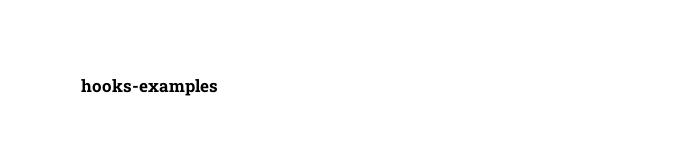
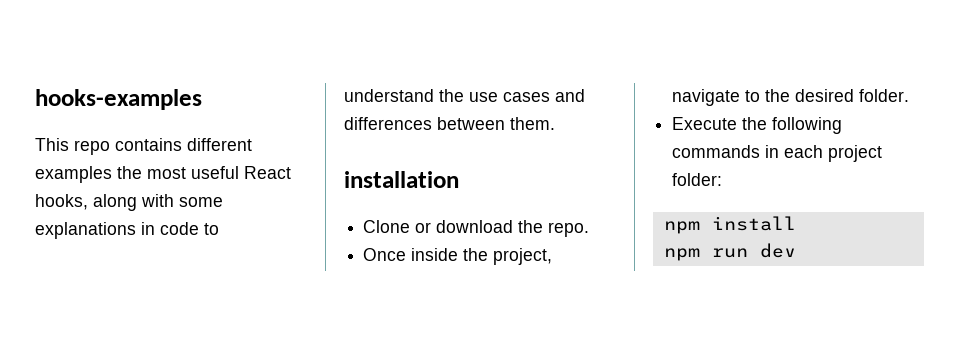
+ This repo contains different examples the most useful React hooks, along with some explanations in code to understand the use cases and differences between them.
+ installation
+ Clone or download the repo.
+ Once inside the project, navigate to the desired folder.
+ Execute the following commands in each project folder:
+ npm install
+ npm run dev

